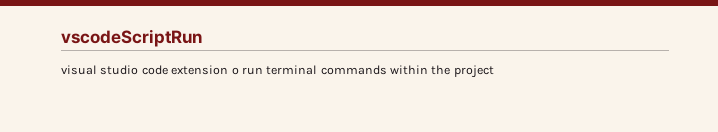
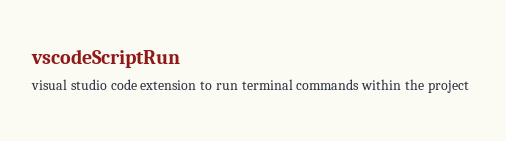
- visual studio code extension o run terminal commands within the project
+ visual studio code extension to run terminal commands within the project

